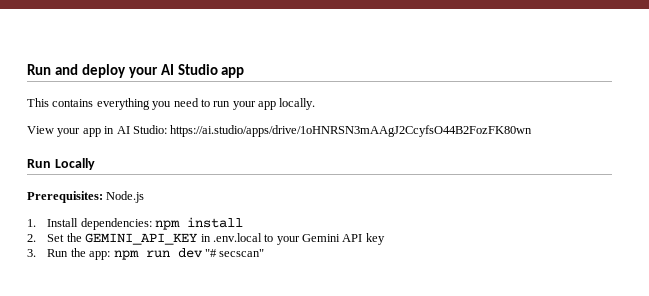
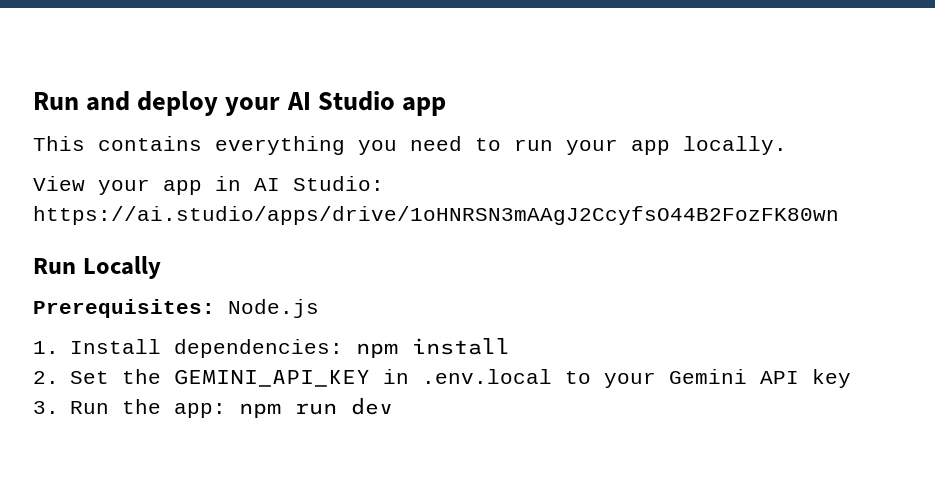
- 3. Run the app: npm run dev "# secscan"
+ 3. Run the app: npm run dev

